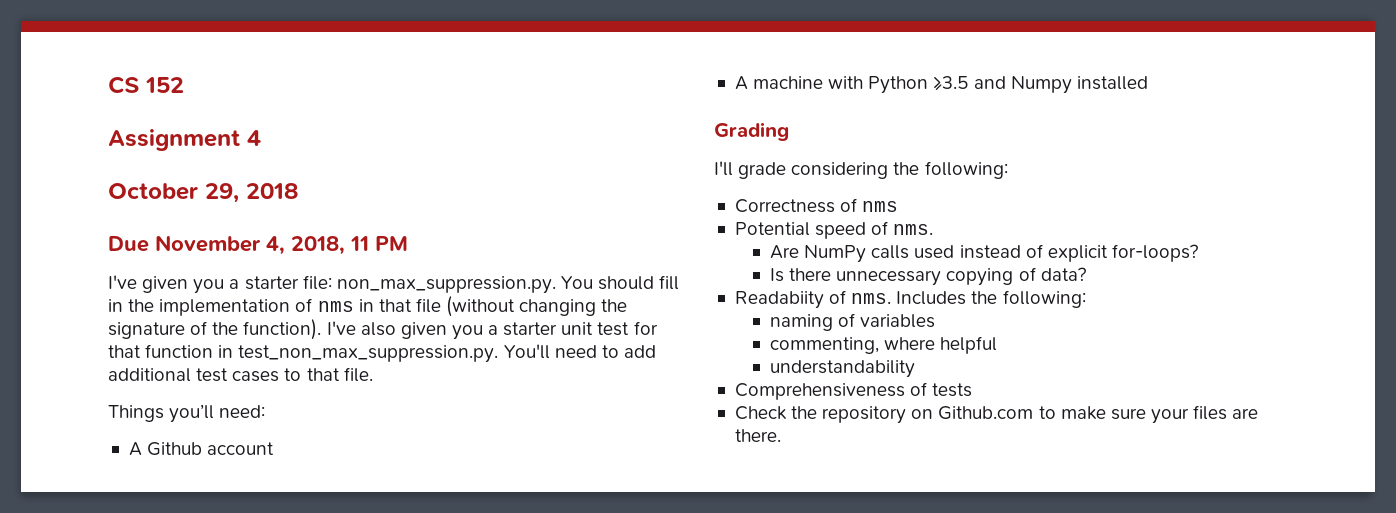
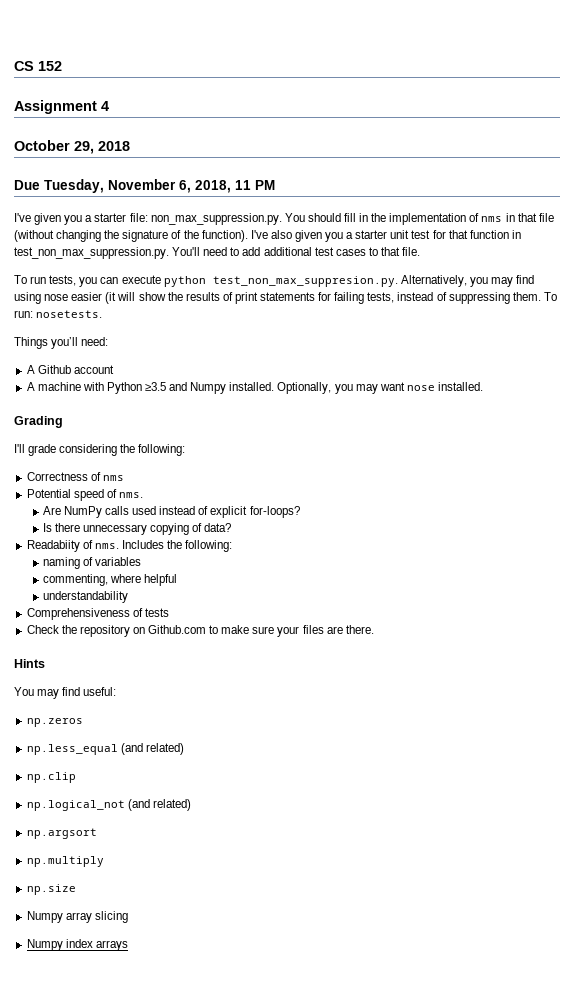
- Due November 4, 2018, 11 PM
+ Due Tuesday, November 6, 2018, 11 PM
+ To run tests, you can execute python test_non_max_suppresion.py. Alternatively, you may find using nose easier (it will show the results of print statements for failing tests, instead of suppressing them. To run: nosetests.
- A machine with Python ≥3.5 and Numpy installed
+ A machine with Python ≥3.5 and Numpy installed. Optionally, you may want nose installed.
+ Hints
+ You may find useful:
+ np.zeros
+ np.less_equal (and related)
+ np.clip
+ np.logical_not (and related)
+ np.argsort
+ np.multiply
+ np.size
+ Numpy array slicing
+ Numpy index arrays

